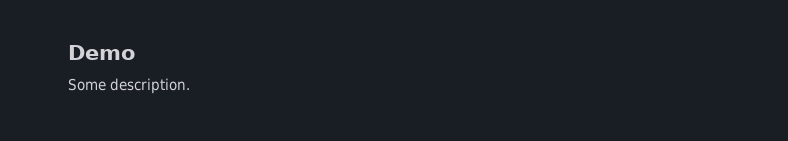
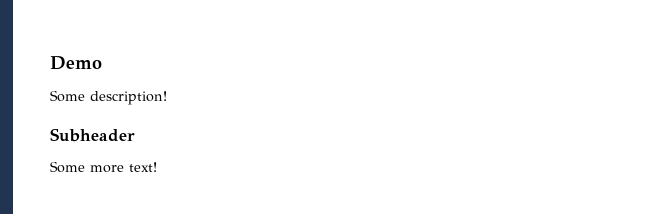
- Some description.
+ Some description!
+ Subheader
+ Some more text!

